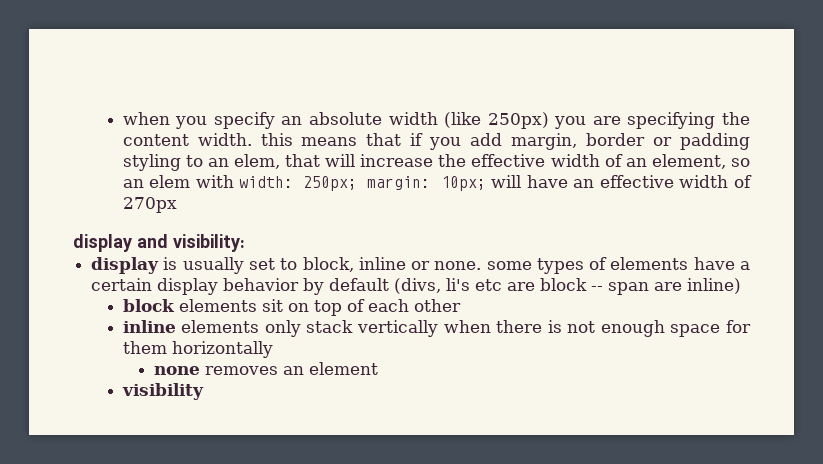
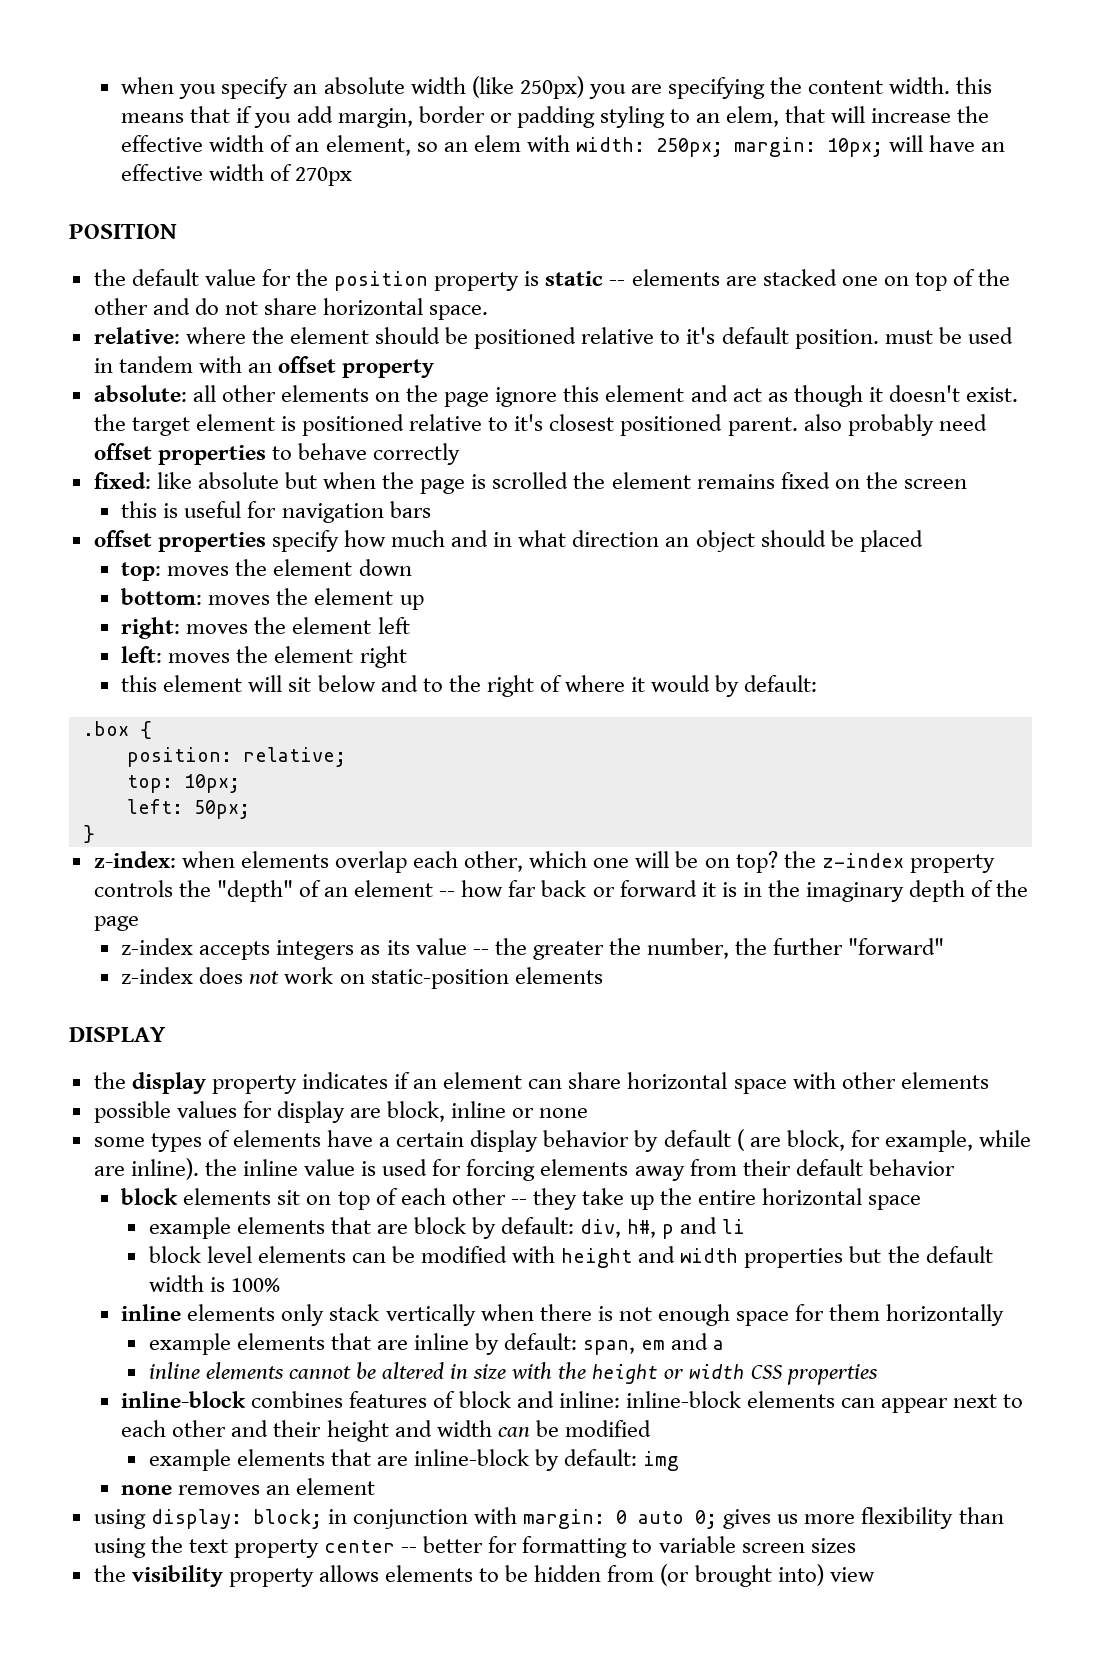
- display and visibility:
- display is usually set to block, inline or none. some types of elements have a certain display behavior by default (divs, li's etc are block -- span are inline)
+ POSITION
+ the default value for the position property is static -- elements are stacked one on top of the other and do not share horizontal space.
+ relative: where the element should be positioned relative to it's default position. must be used in tandem with an offset property
+ absolute: all other elements on the page ignore this element and act as though it doesn't exist. the target element is positioned relative to it's closest positioned parent. also probably need offset properties to behave correctly
+ fixed: like absolute but when the page is scrolled the element remains fixed on the screen
+ this is useful for navigation bars
+ offset properties specify how much and in what direction an object should be placed
+ top: moves the element down
+ bottom: moves the element up
+ right: moves the element left
+ left: moves the element right
+ this element will sit below and to the right of where it would by default:
+ .box {
+ position: relative;
+ top: 10px;
+ left: 50px;
+ }
+ z-index: when elements overlap each other, which one will be on top? the z-index property controls the "depth" of an element -- how far back or forward it is in the imaginary depth of the page
+ z-index accepts integers as its value -- the greater the number, the further "forward"
+ z-index does not work on static-position elements
+ DISPLAY
+ the display property indicates if an element can share horizontal space with other elements
+ possible values for display are block, inline or none
+ some types of elements have a certain display behavior by default ( are block, for example, while are inline). the inline value is used for forcing elements away from their default behavior
- block elements sit on top of each other
+ block elements sit on top of each other -- they take up the entire horizontal space
+ example elements that are block by default: div, h#, p and li
+ block level elements can be modified with height and width properties but the default width is 100%
+ example elements that are inline by default: span, em and a
+ inline elements cannot be altered in size with the height or width CSS properties
+ inline-block combines features of block and inline: inline-block elements can appear next to each other and their height and width can be modified
+ example elements that are inline-block by default: img
  none removes an element
- visibility
+ using display: block; in conjunction with margin: 0 auto 0; gives us more flexibility than using the text property center -- better for formatting to variable screen sizes
+ the visibility property allows elements to be hidden from (or brought into) view

